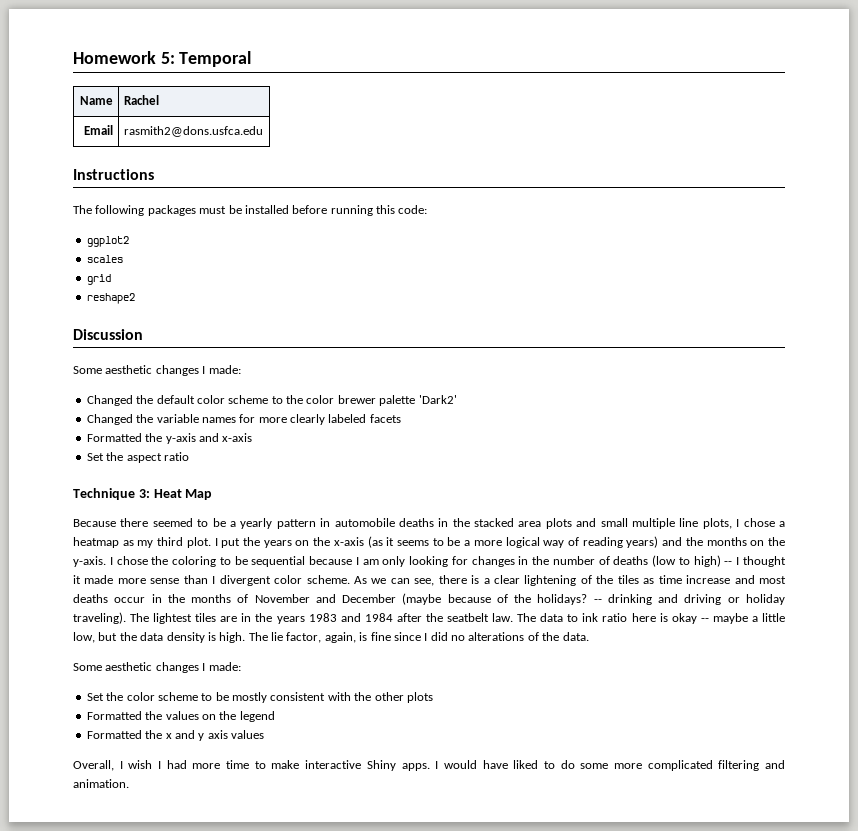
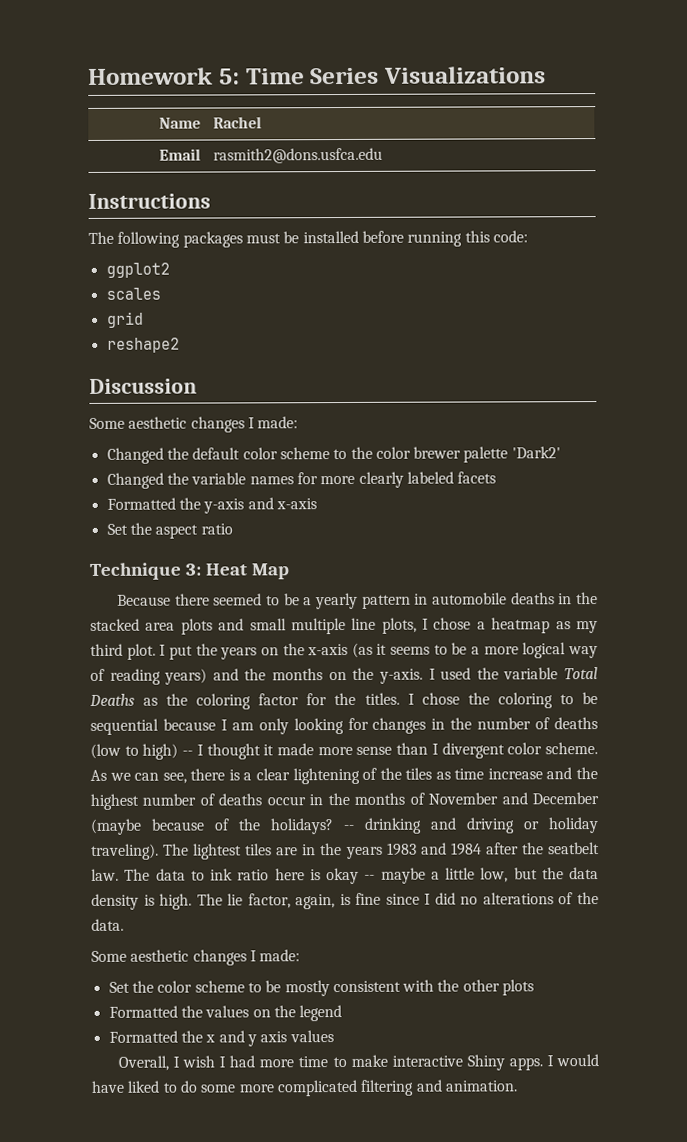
- Homework 5: Temporal
+ Homework 5: Time Series Visualizations
- I chose the coloring to be sequential because I am only looking for changes in the number of deaths (low to high) -- I thought it made more sense than I divergent color scheme.
+ I used the variable Total Deaths as the coloring factor for the titles. I chose the coloring to be sequential because I am only looking for changes in the number of deaths (low to high) -- I thought it made more sense than I divergent color scheme.
- As we can see, there is a clear lightening of the tiles as time increase and most deaths occur in the months of November and December (maybe because of the holidays?
+ As we can see, there is a clear lightening of the tiles as time increase and the highest number of deaths occur in the months of November and December (maybe because of the holidays?

